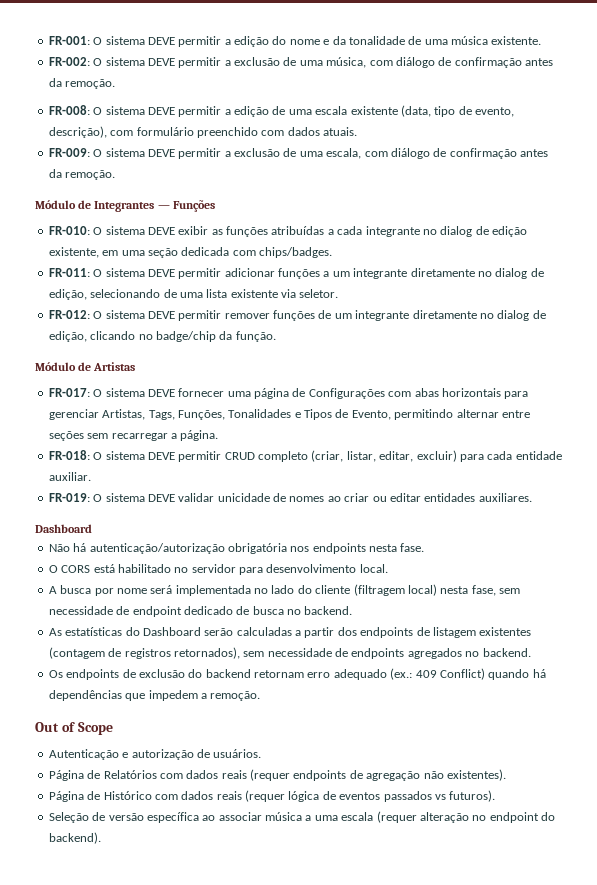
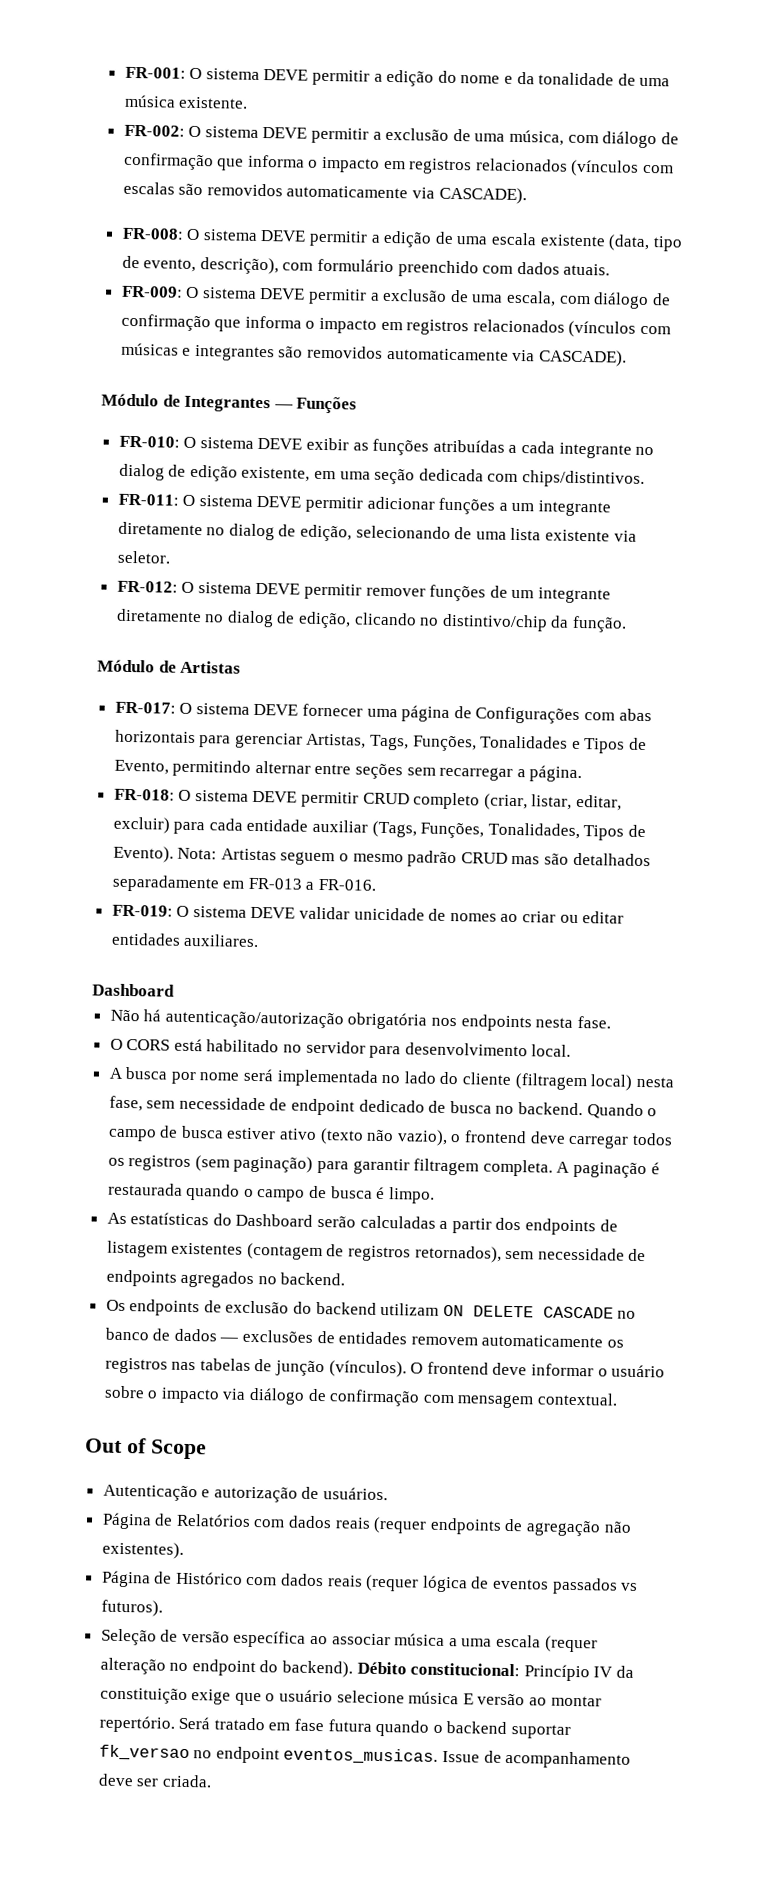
- FR-002: O sistema DEVE permitir a exclusão de uma música, com diálogo de confirmação antes da remoção.
+ FR-002: O sistema DEVE permitir a exclusão de uma música, com diálogo de confirmação que informa o impacto em registros relacionados (vínculos com escalas são removidos automaticamente via CASCADE).
- FR-009: O sistema DEVE permitir a exclusão de uma escala, com diálogo de confirmação antes da remoção.
+ FR-009: O sistema DEVE permitir a exclusão de uma escala, com diálogo de confirmação que informa o impacto em registros relacionados (vínculos com músicas e integrantes são removidos automaticamente via CASCADE).
- FR-010: O sistema DEVE exibir as funções atribuídas a cada integrante no dialog de edição existente, em uma seção dedicada com chips/badges.
+ FR-010: O sistema DEVE exibir as funções atribuídas a cada integrante no dialog de edição existente, em uma seção dedicada com chips/distintivos.
- FR-012: O sistema DEVE permitir remover funções de um integrante diretamente no dialog de edição, clicando no badge/chip da função.
+ FR-012: O sistema DEVE permitir remover funções de um integrante diretamente no dialog de edição, clicando no distintivo/chip da função.
- FR-018: O sistema DEVE permitir CRUD completo (criar, listar, editar, excluir) para cada entidade auxiliar.
+ FR-018: O sistema DEVE permitir CRUD completo (criar, listar, editar, excluir) para cada entidade auxiliar (Tags, Funções, Tonalidades, Tipos de Evento). Nota: Artistas seguem o mesmo padrão CRUD mas são detalhados separadamente em FR-013 a FR-016.
+ Quando o campo de busca estiver ativo (texto não vazio), o frontend deve carregar todos os registros (sem paginação) para garantir filtragem completa. A paginação é restaurada quando o campo de busca é limpo.
- Os endpoints de exclusão do backend retornam erro adequado (ex.: 409 Conflict) quando há dependências que impedem a remoção.
+ Os endpoints de exclusão do backend utilizam ON DELETE CASCADE no banco de dados — exclusões de entidades removem automaticamente os registros nas tabelas de junção (vínculos). O frontend deve informar o usuário sobre o impacto via diálogo de confirmação com mensagem contextual.
+ Débito constitucional: Princípio IV da constituição exige que o usuário selecione música E versão ao montar repertório. Será tratado em fase futura quando o backend suportar fk_versao no endpoint eventos_musicas. Issue de acompanhamento deve ser criada.

